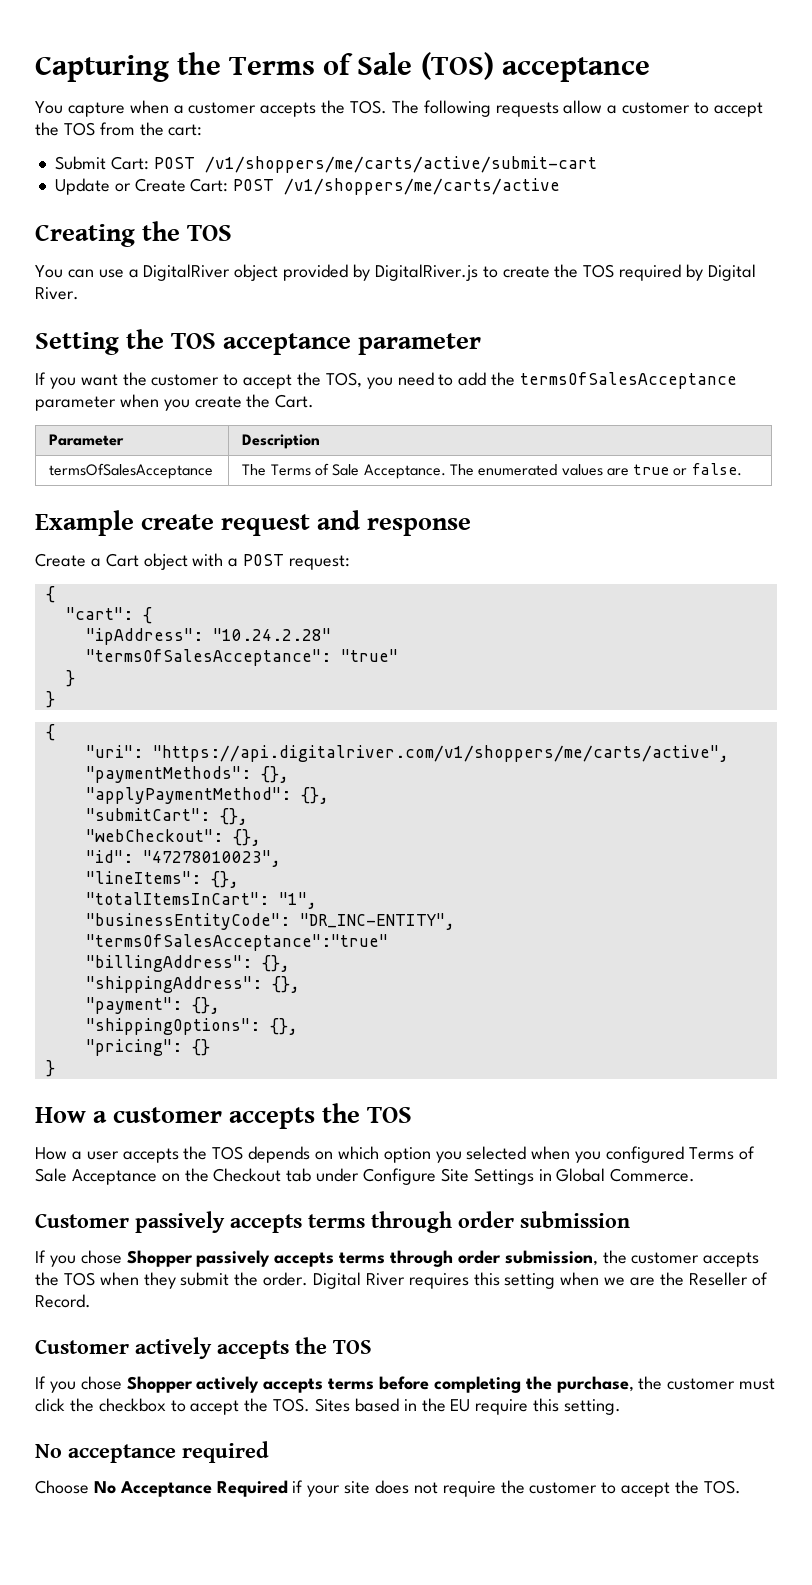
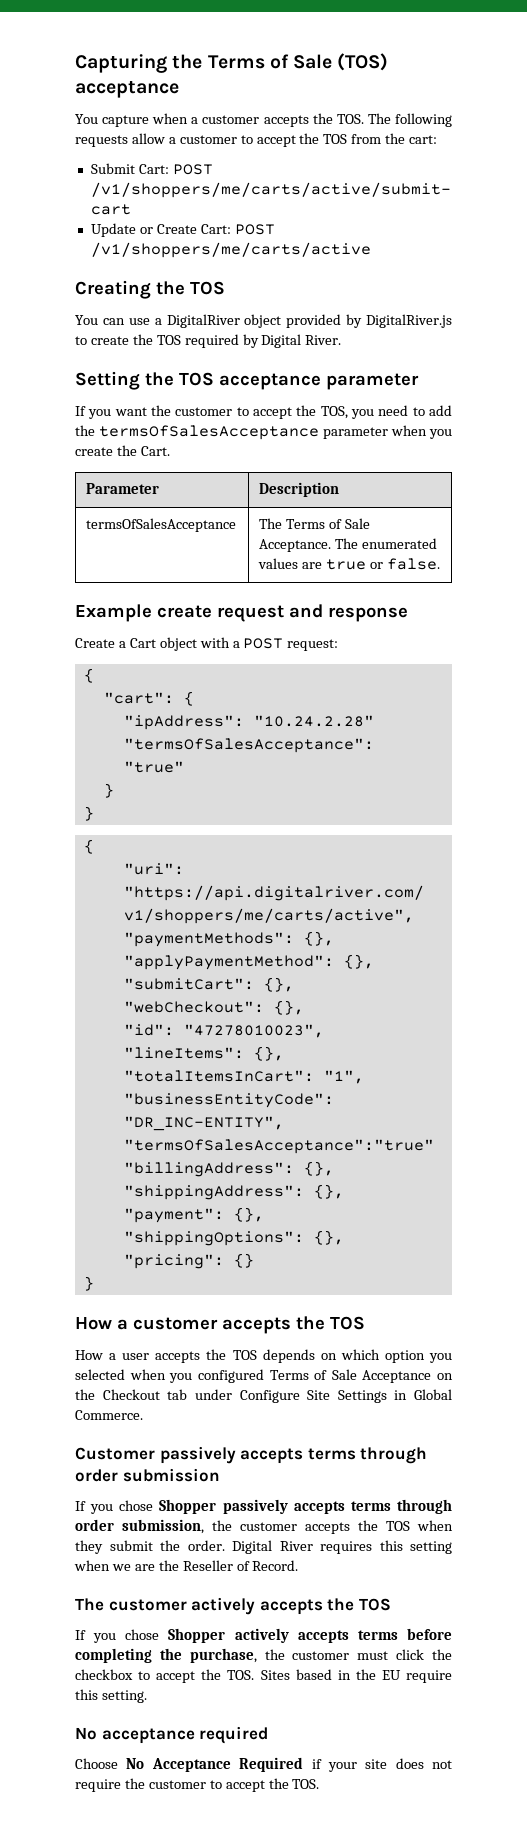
- Customer actively accepts the TOS
+ The customer actively accepts the TOS

